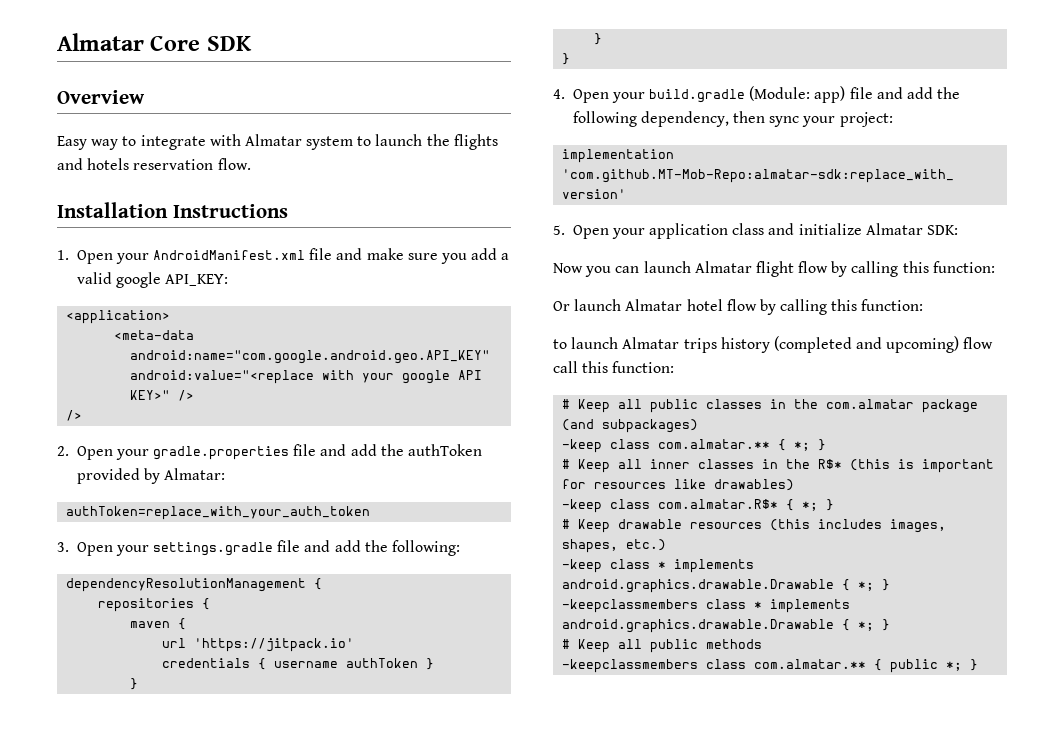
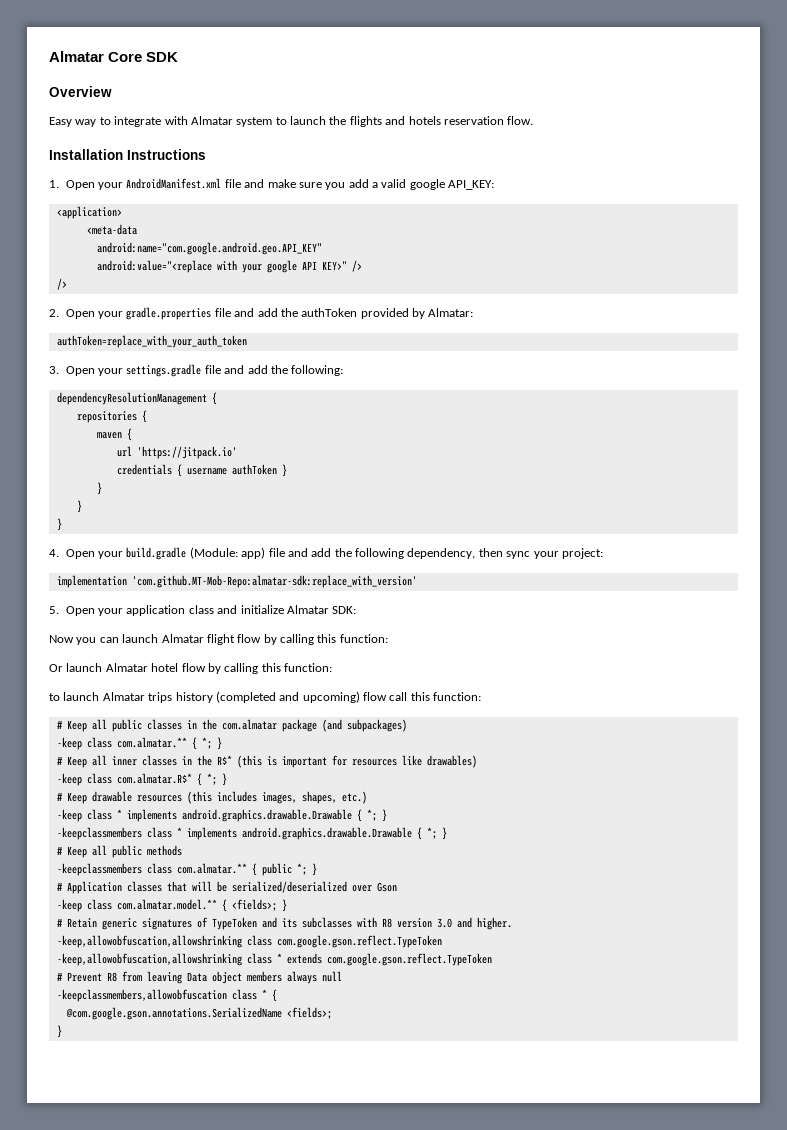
+ # Application classes that will be serialized/deserialized over Gson
+ -keep class com.almatar.model.** { <fields>; }
+ # Retain generic signatures of TypeToken and its subclasses with R8 version 3.0 and higher.
+ -keep,allowobfuscation,allowshrinking class com.google.gson.reflect.TypeToken
+ -keep,allowobfuscation,allowshrinking class * extends com.google.gson.reflect.TypeToken
+ # Prevent R8 from leaving Data object members always null
+ -keepclassmembers,allowobfuscation class * {
+ @com.google.gson.annotations.SerializedName <fields>;
+ }

